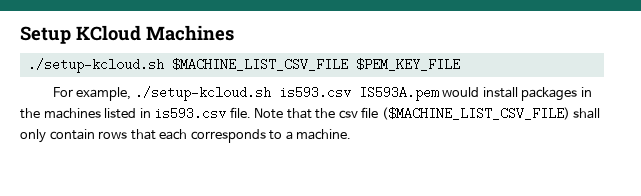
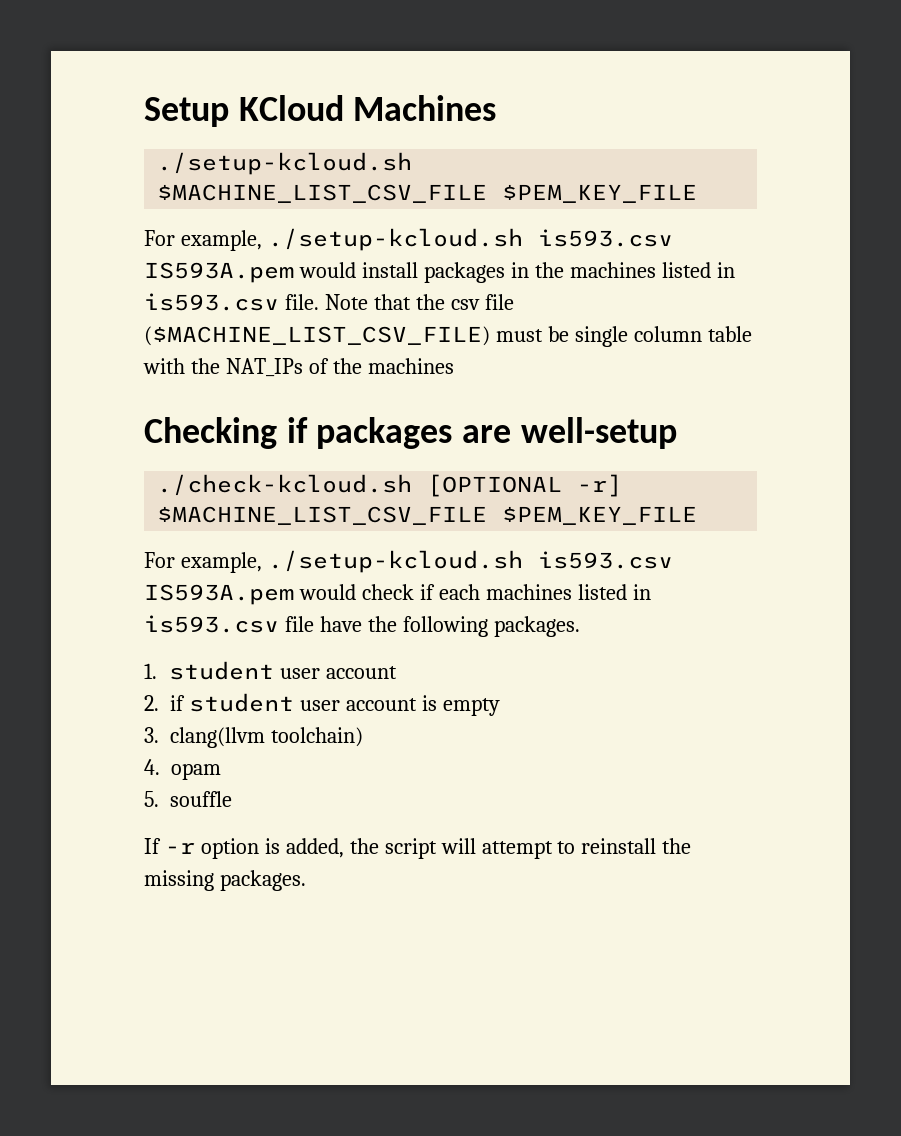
- Note that the csv file ($MACHINE_LIST_CSV_FILE) shall only contain rows that each corresponds to a machine.
+ Note that the csv file ($MACHINE_LIST_CSV_FILE) must be single column table with the NAT_IPs of the machines
+ Checking if packages are well-setup
+ ./check-kcloud.sh [OPTIONAL -r] $MACHINE_LIST_CSV_FILE $PEM_KEY_FILE
+ For example, ./setup-kcloud.sh is593.csv IS593A.pem would check if each machines listed in is593.csv file have the following packages.
+ 1. student user account
+ 2. if student user account is empty
+ 3. clang(llvm toolchain)
+ 4. opam
+ 5. souffle
+ If -r option is added, the script will attempt to reinstall the missing packages.

